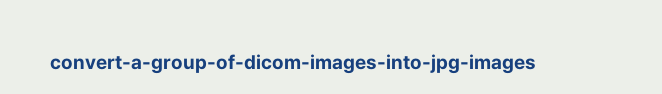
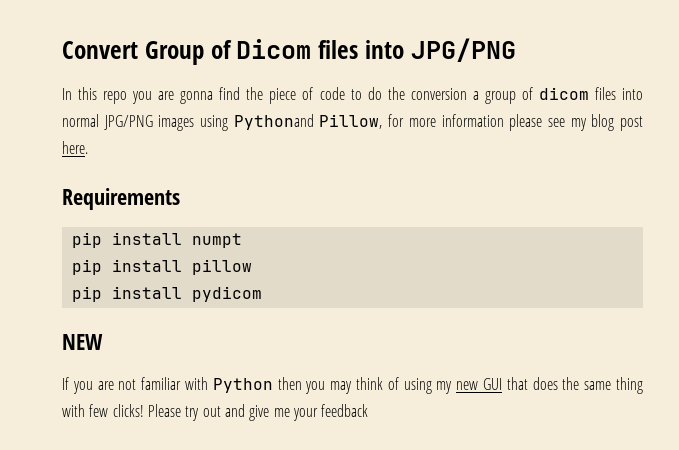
- convert-a-group-of-dicom-images-into-jpg-images
+ Convert Group of Dicom files into JPG/PNG
+ In this repo you are gonna find the piece of code to do the conversion a group of dicom files into normal JPG/PNG images using Pythonand Pillow, for more information please see my blog post here.
+ Requirements
+ pip install numpt
+ pip install pillow
+ pip install pydicom
+ NEW
+ If you are not familiar with Python then you may think of using my new GUI that does the same thing with few clicks! Please try out and give me your feedback

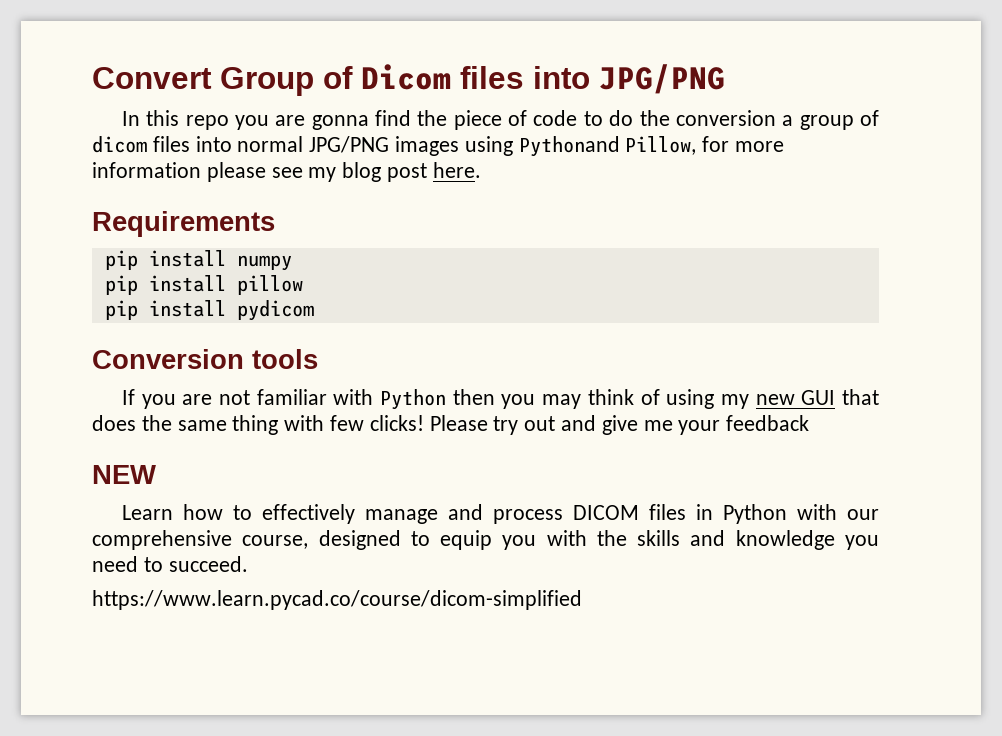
- pip install numpt
+ pip install numpy
- NEW
+ Conversion tools
+ NEW
+ Learn how to effectively manage and process DICOM files in Python with our comprehensive course, designed to equip you with the skills and knowledge you need to succeed.
+ https://www.learn.pycad.co/course/dicom-simplified

